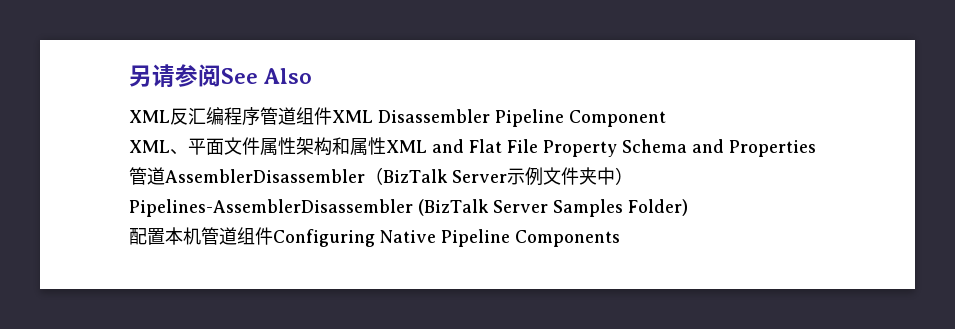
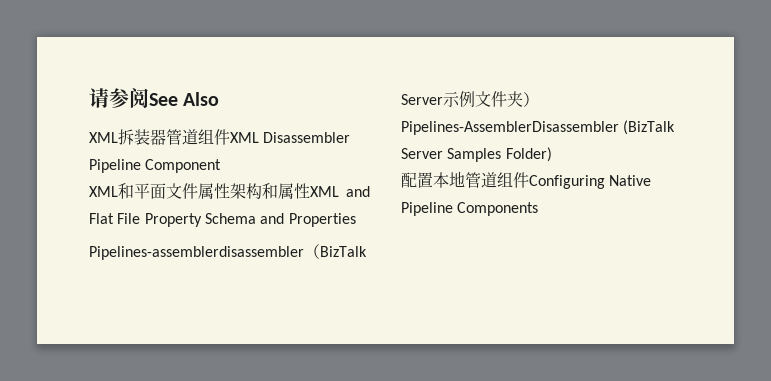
- 另请参阅See Also
+ 请参阅See Also
- XML反汇编程序管道组件XML Disassembler Pipeline Component
+ XML拆装器管道组件XML Disassembler Pipeline Component
- XML、平面文件属性架构和属性XML and Flat File Property Schema and Properties
+ XML和平面文件属性架构和属性XML and Flat File Property Schema and Properties
- 管道AssemblerDisassembler（BizTalk Server示例文件夹中）Pipelines-AssemblerDisassembler (BizTalk Server Samples Folder)
+ Pipelines-assemblerdisassembler（BizTalk Server示例文件夹）Pipelines-AssemblerDisassembler (BizTalk Server Samples Folder)
- 配置本机管道组件Configuring Native Pipeline Components
+ 配置本地管道组件Configuring Native Pipeline Components

